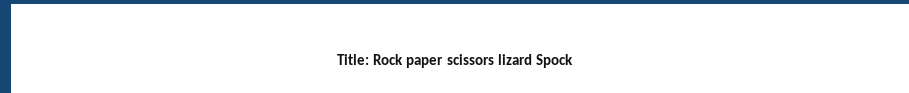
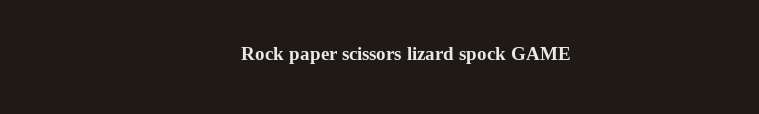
- Title: Rock paper scissors lizard Spock
+ Rock paper scissors lizard spock GAME

